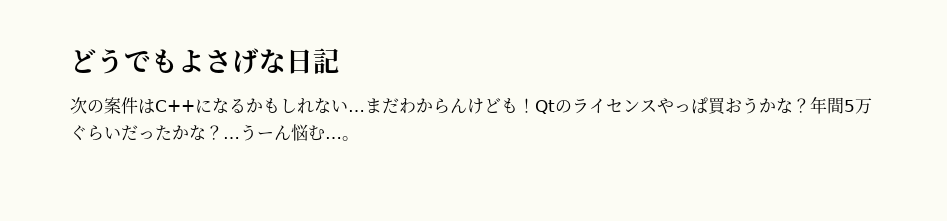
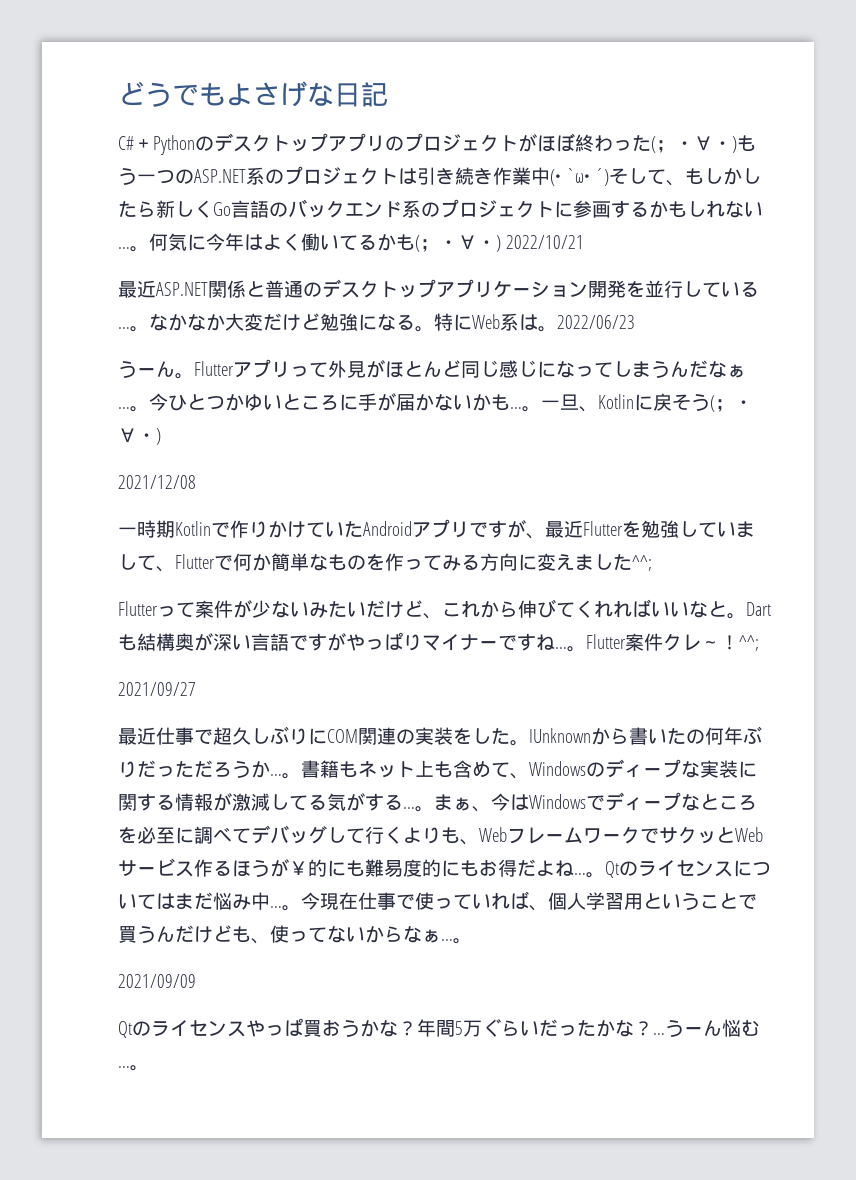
- 次の案件はC++になるかもしれない…
+ C#＋Pythonのデスクトップアプリのプロジェクトがほぼ終わった(；・∀・)もう一つのASP.NET系のプロジェクトは引き続き作業中(･`ω･´)そして、もしかしたら新しくGo言語のバックエンド系のプロジェクトに参画するかもしれない…
- まだわからんけども！Qtのライセンスやっぱ買おうかな？
+ 。何気に今年はよく働いてるかも(；・∀・) 2022/10/21
+ 最近ASP.NET関係と普通のデスクトップアプリケーション開発を並行している…。なかなか大変だけど勉強になる。特にWeb系は。2022/06/23
+ うーん。Flutterアプリって外見がほとんど同じ感じになってしまうんだなぁ…。今ひとつかゆいところに手が届かないかも…。一旦、Kotlinに戻そう(；・∀・)
+ 2021/12/08
+ 一時期Kotlinで作りかけていたAndroidアプリですが、最近Flutterを勉強していまして、Flutterで何か簡単なものを作ってみる方向に変えました^^;
+ Flutterって案件が少ないみたいだけど、これから伸びてくれればいいなと。Dartも結構奥が深い言語ですがやっぱりマイナーですね…。Flutter案件クレ～！^^;
+ 2021/09/27
+ 最近仕事で超久しぶりにCOM関連の実装をした。IUnknownから書いたの何年ぶりだっただろうか…。書籍もネット上も含めて、Windowsのディープな実装に関する情報が激減してる気がする…。まぁ、今はWindowsでディープなところを必至に調べてデバッグして行くよりも、WebフレームワークでサクッとWebサービス作るほうが￥的にも難易度的にもお得だよね…。Qtのライセンスについてはまだ悩み中…。今現在仕事で使っていれば、個人学習用ということで買うんだけども、使ってないからなぁ…。
+ 2021/09/09
+ Qtのライセンスやっぱ買おうかな？

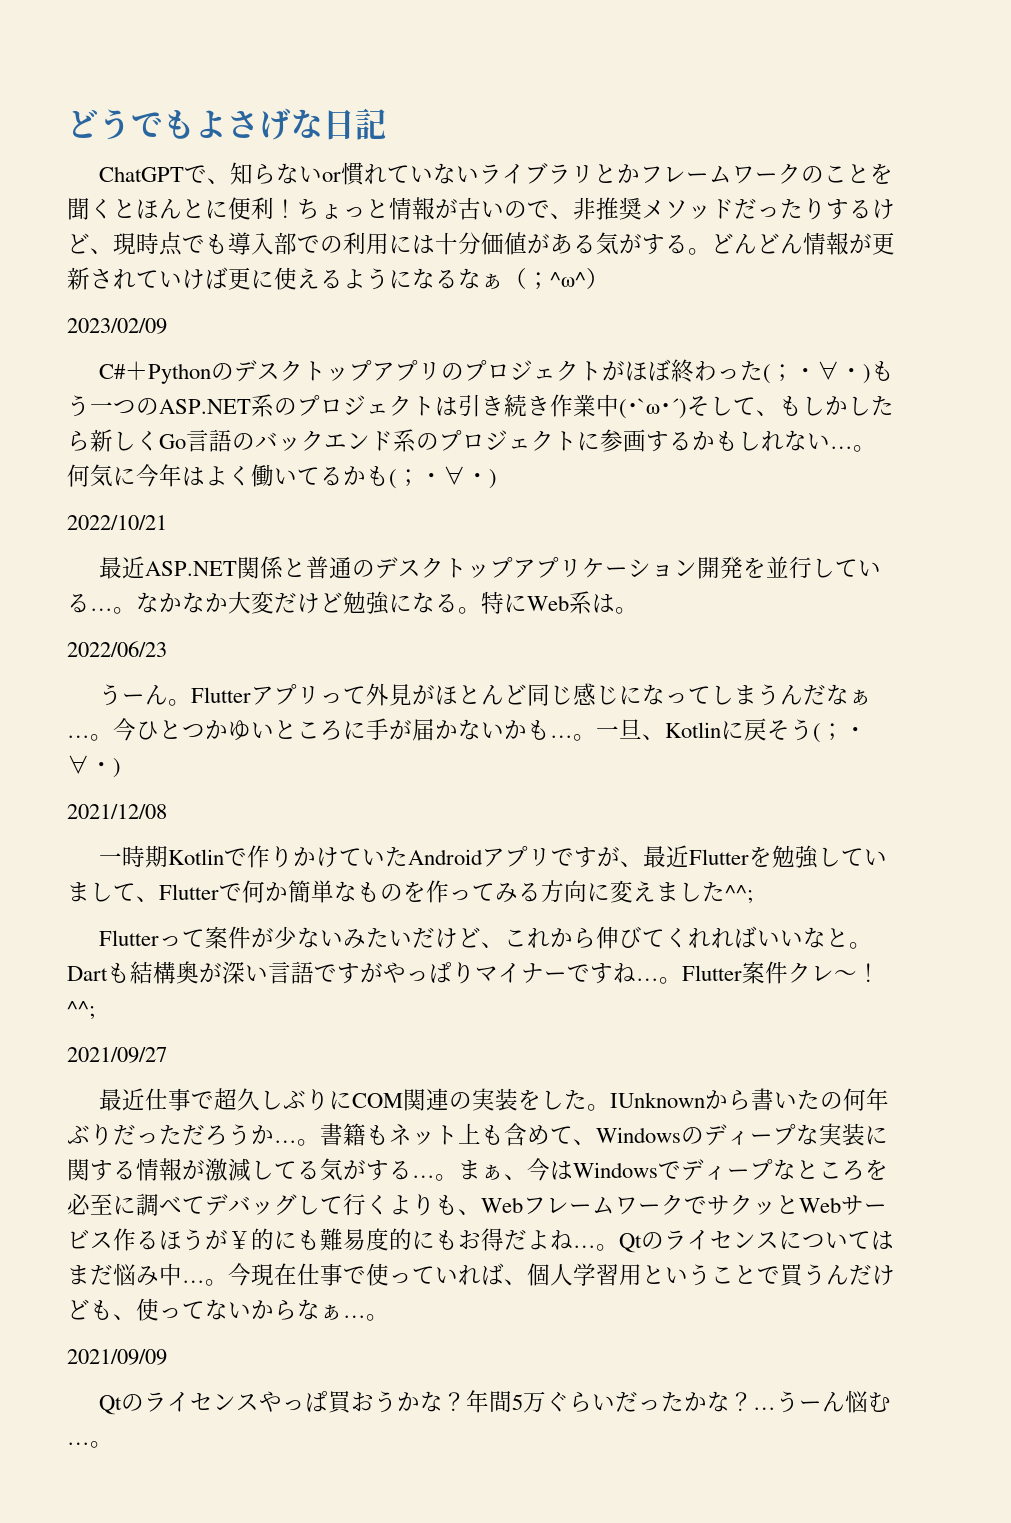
+ ChatGPTで、知らないor慣れていないライブラリとかフレームワークのことを聞くとほんとに便利！ちょっと情報が古いので、非推奨メソッドだったりするけど、現時点でも導入部での利用には十分価値がある気がする。どんどん情報が更新されていけば更に使えるようになるなぁ（；^ω^）
+ 2023/02/09
- 何気に今年はよく働いてるかも(；・∀・) 2022/10/21
+ 何気に今年はよく働いてるかも(；・∀・)
+ 2022/10/21
- 特にWeb系は。2022/06/23
+ 特にWeb系は。
+ 2022/06/23

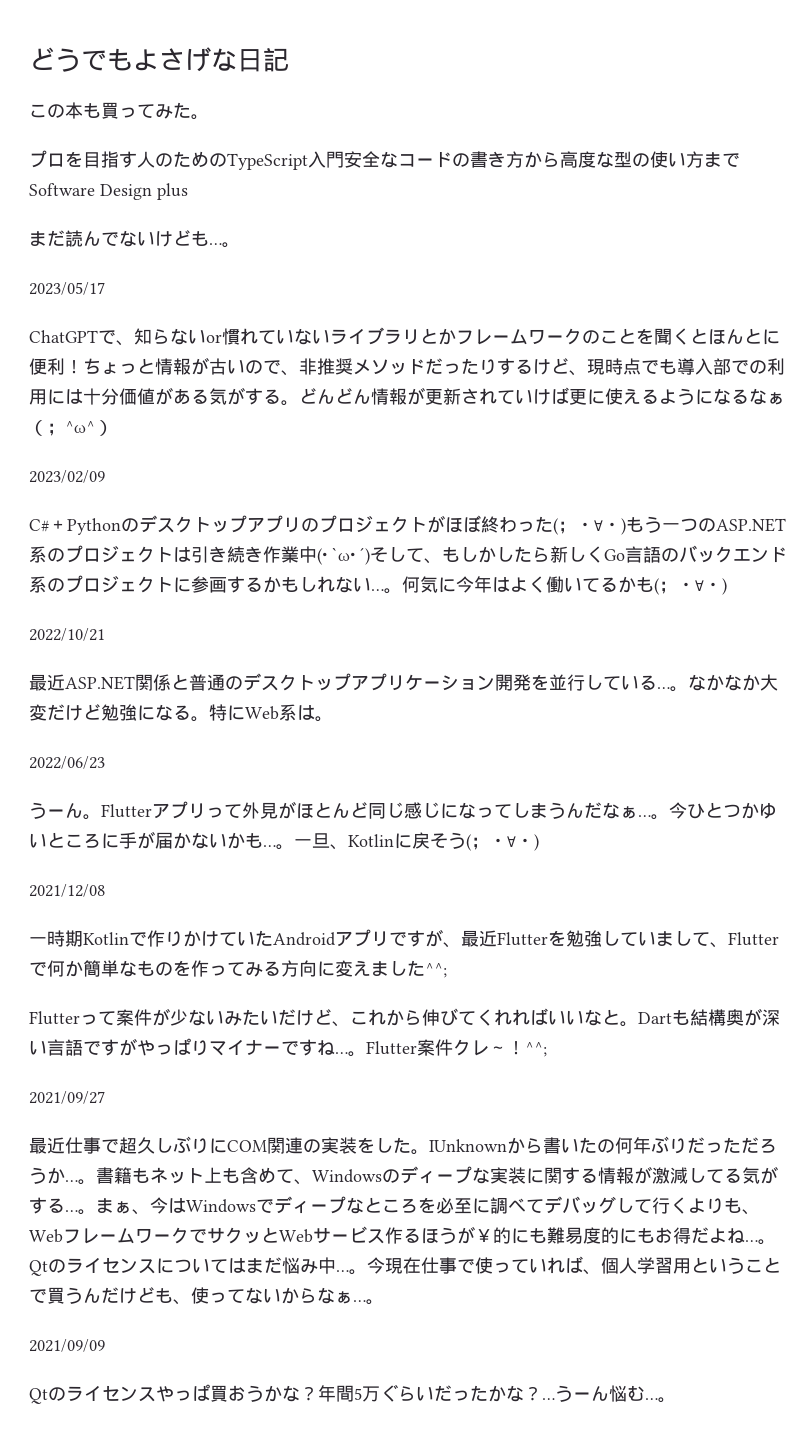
+ この本も買ってみた。
+ プロを目指す人のためのTypeScript入門安全なコードの書き方から高度な型の使い方までSoftware Design plus
+ まだ読んでないけども…。
+ 2023/05/17

